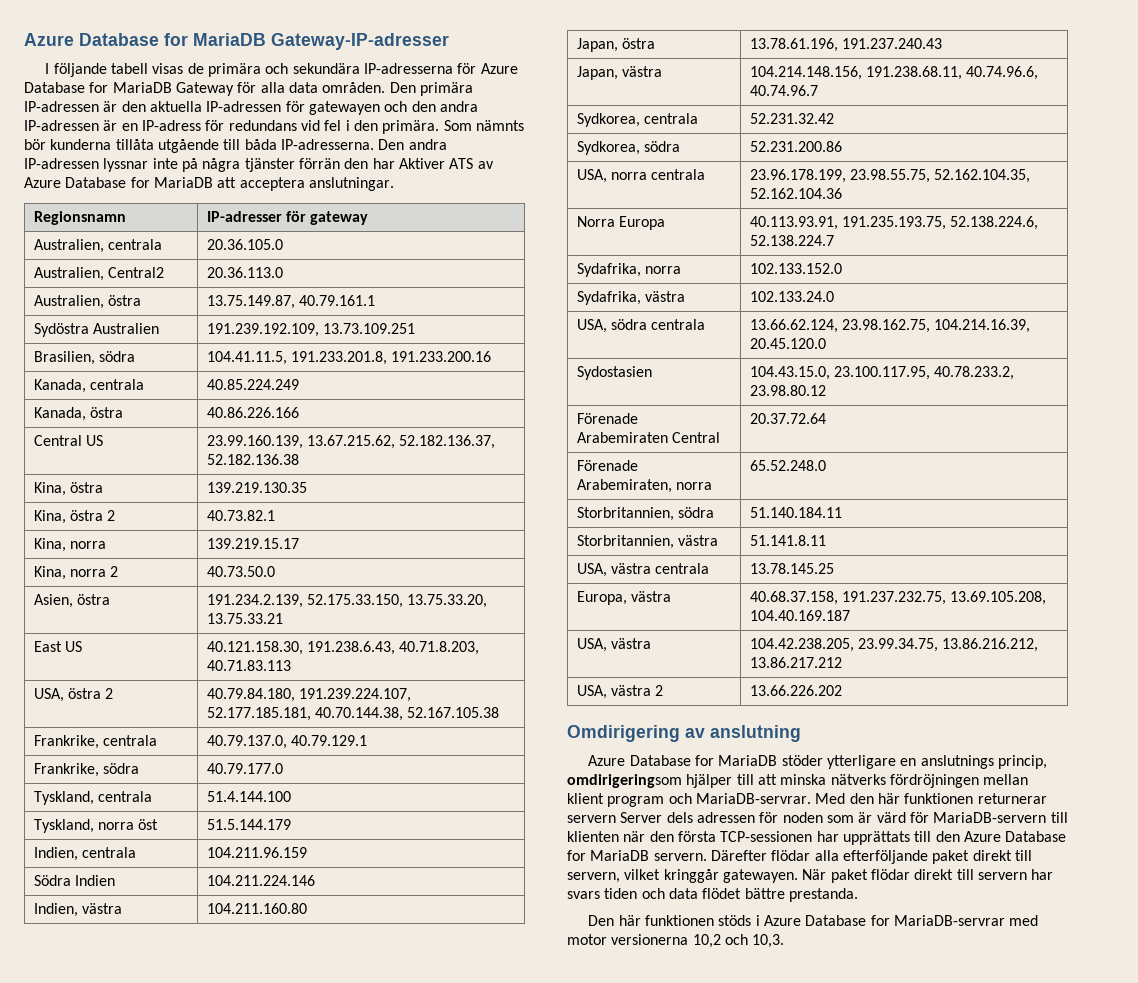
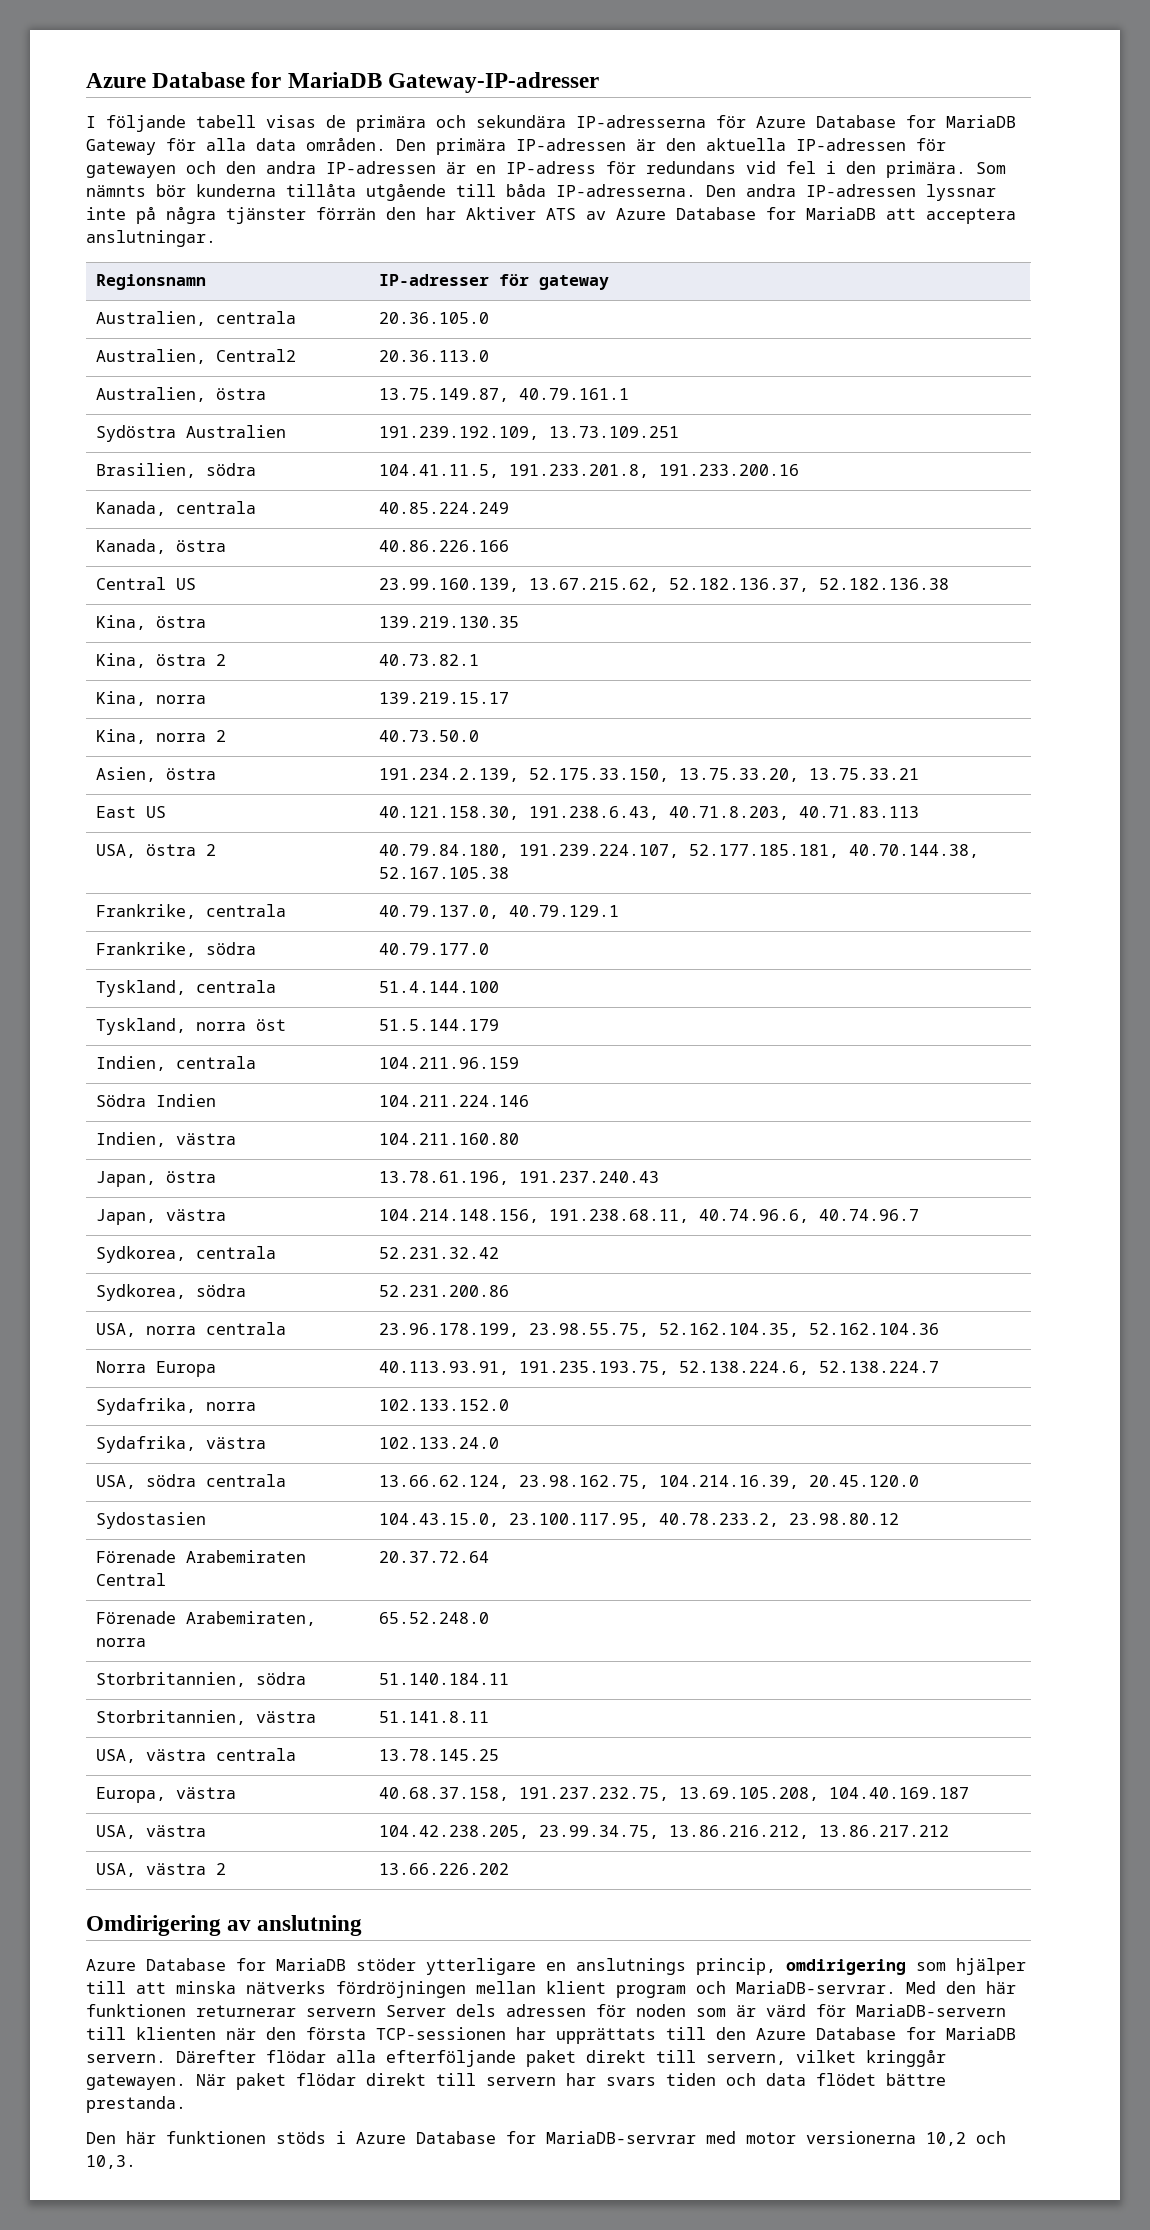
- Azure Database for MariaDB stöder ytterligare en anslutnings princip, omdirigeringsom hjälper till att minska nätverks fördröjningen mellan klient program och MariaDB-servrar.
+ Azure Database for MariaDB stöder ytterligare en anslutnings princip, omdirigering som hjälper till att minska nätverks fördröjningen mellan klient program och MariaDB-servrar.

